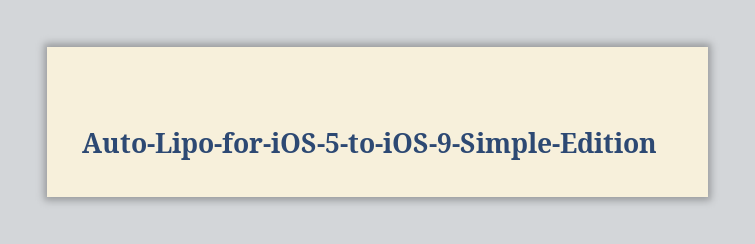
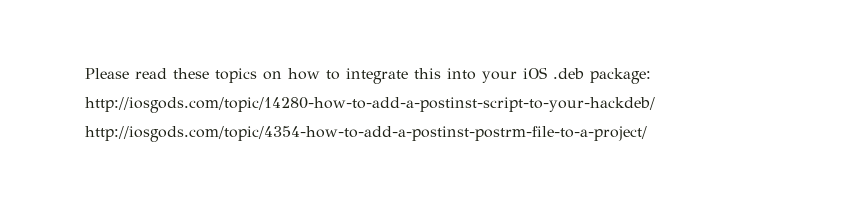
- Auto-Lipo-for-iOS-5-to-iOS-9-Simple-Edition
+ Please read these topics on how to integrate this into your iOS .deb package:
+ http://iosgods.com/topic/14280-how-to-add-a-postinst-script-to-your-hackdeb/
+ http://iosgods.com/topic/4354-how-to-add-a-postinst-postrm-file-to-a-project/

